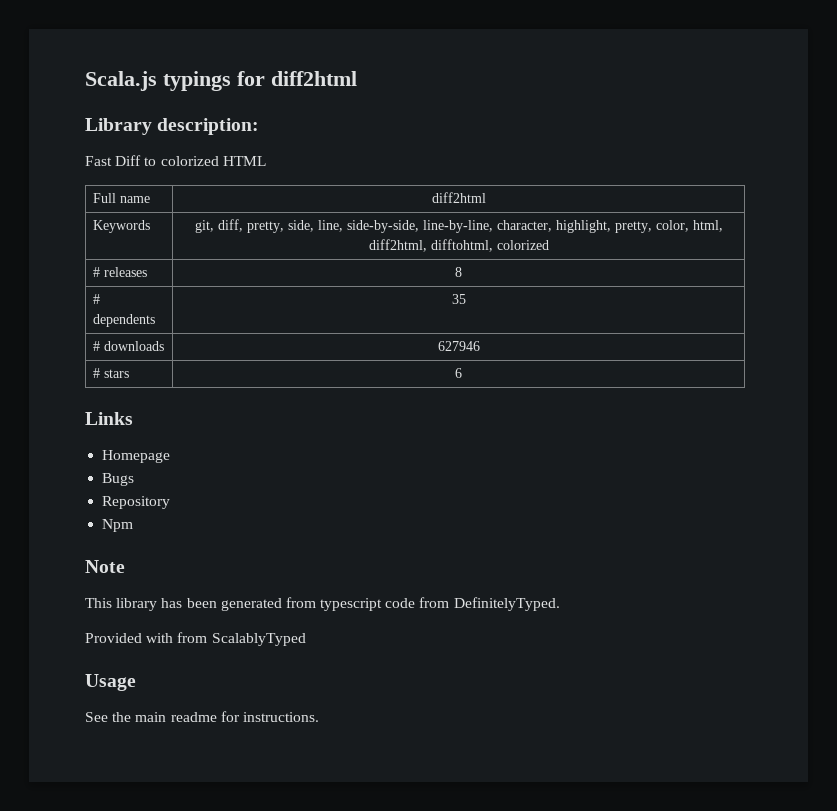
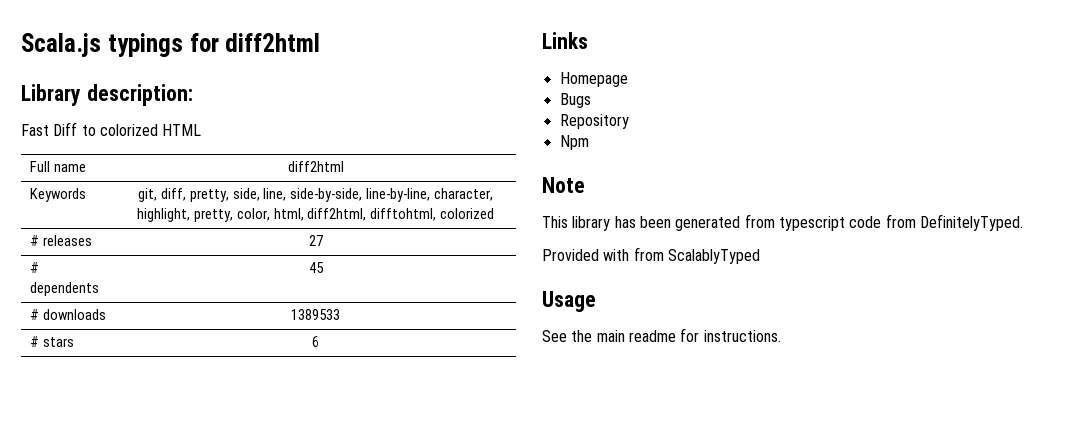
- # releases | 8
+ # releases | 27
- # dependents | 35
+ # dependents | 45
- # downloads | 627946
+ # downloads | 1389533

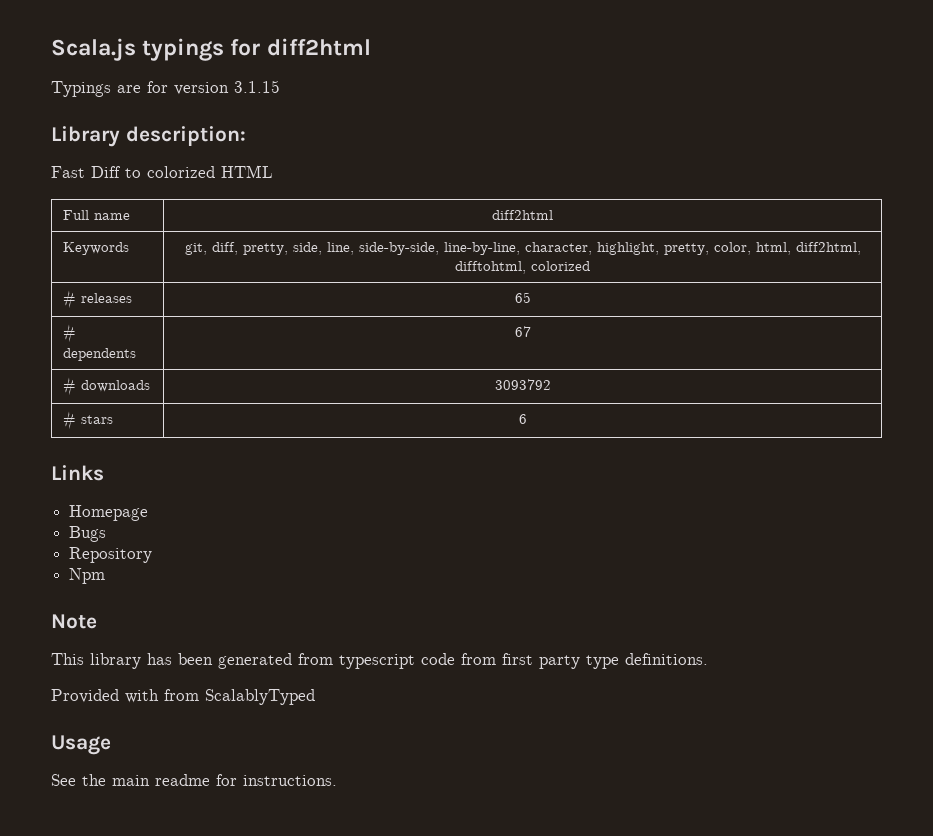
+ Typings are for version 3.1.15
- # releases | 27
+ # releases | 65
- # dependents | 45
+ # dependents | 67
- # downloads | 1389533
+ # downloads | 3093792
- This library has been generated from typescript code from DefinitelyTyped.
+ This library has been generated from typescript code from first party type definitions.

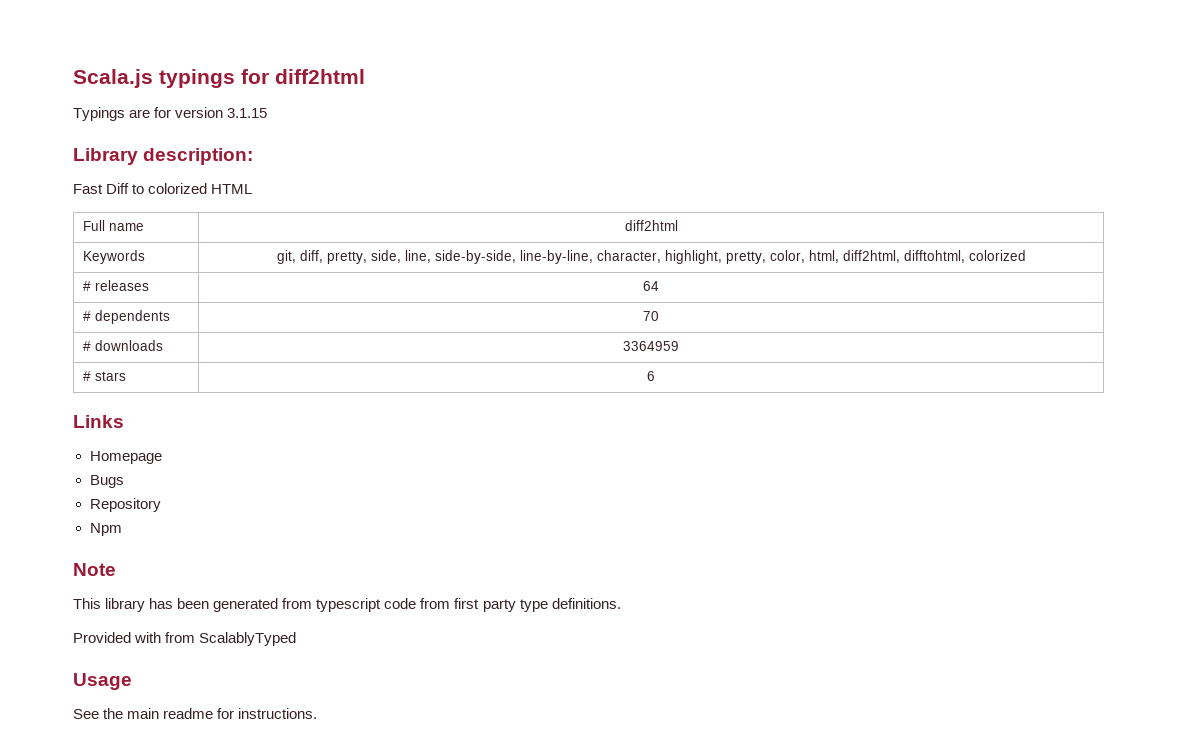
- # releases | 65
+ # releases | 64
- # dependents | 67
+ # dependents | 70
- # downloads | 3093792
+ # downloads | 3364959

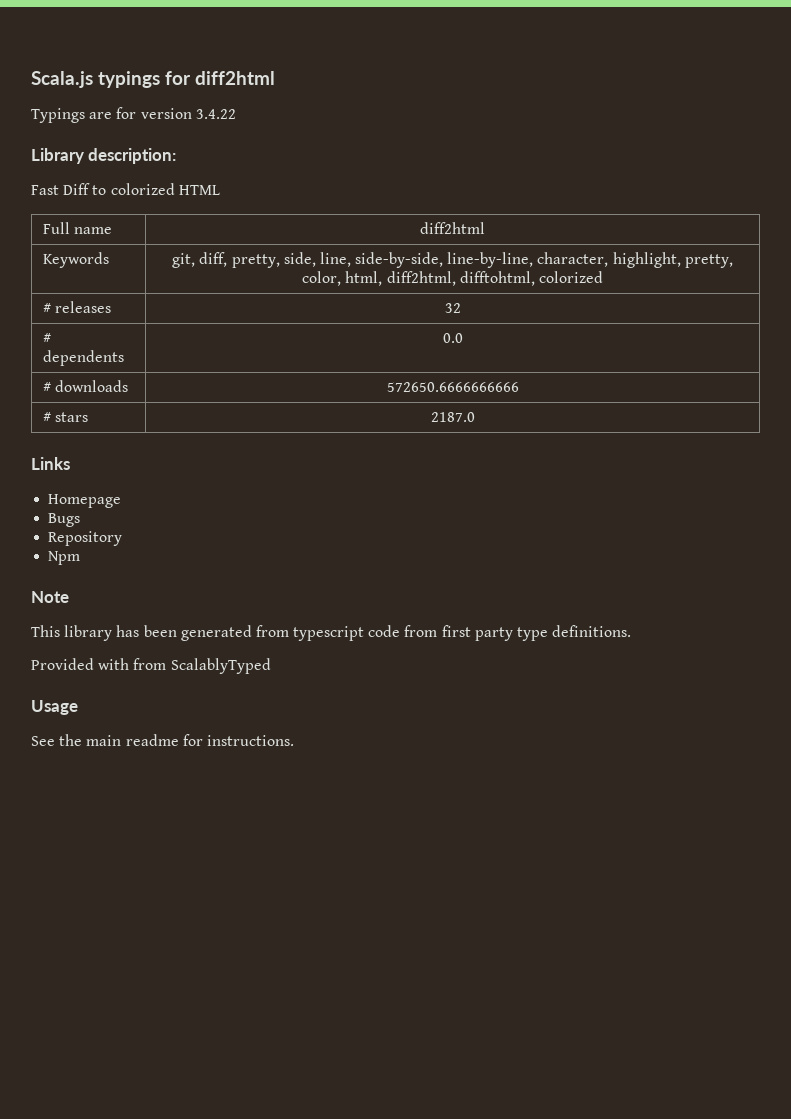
- Typings are for version 3.1.15
+ Typings are for version 3.4.22
- # releases | 64
+ # releases | 32
- # dependents | 70
+ # dependents | 0.0
- # downloads | 3364959
+ # downloads | 572650.6666666666
- # stars | 6
+ # stars | 2187.0

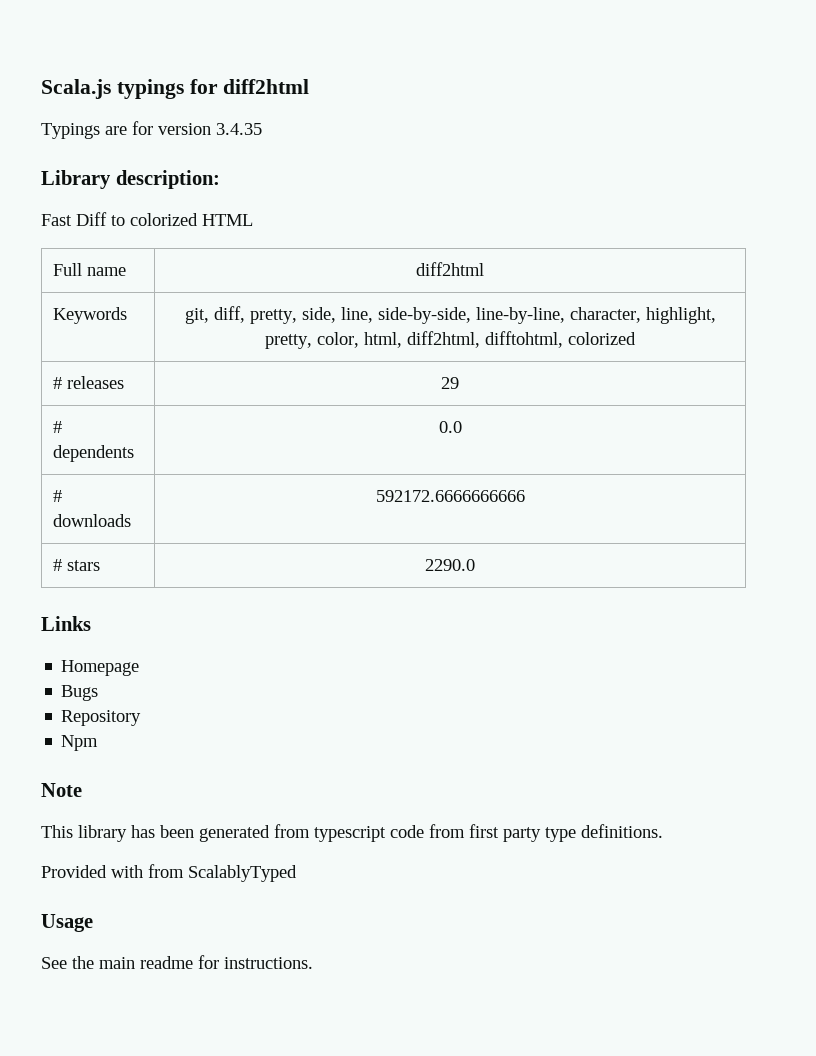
- Typings are for version 3.4.22
+ Typings are for version 3.4.35
- # releases | 32
+ # releases | 29
- # downloads | 572650.6666666666
+ # downloads | 592172.6666666666
- # stars | 2187.0
+ # stars | 2290.0

